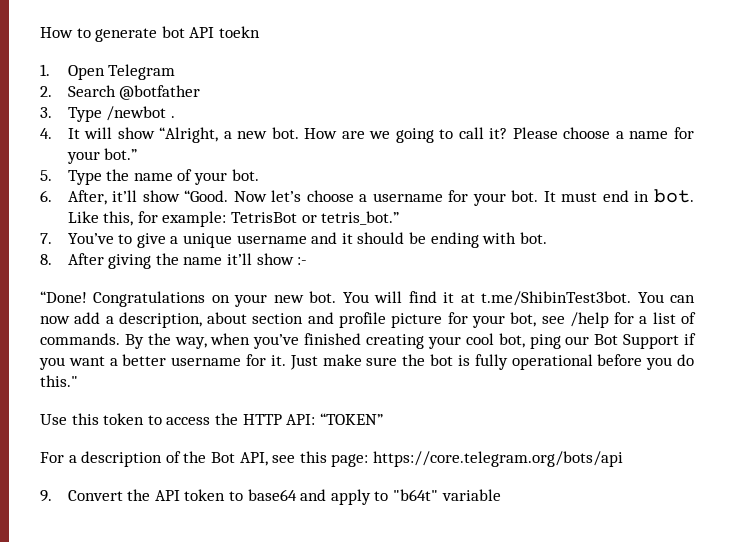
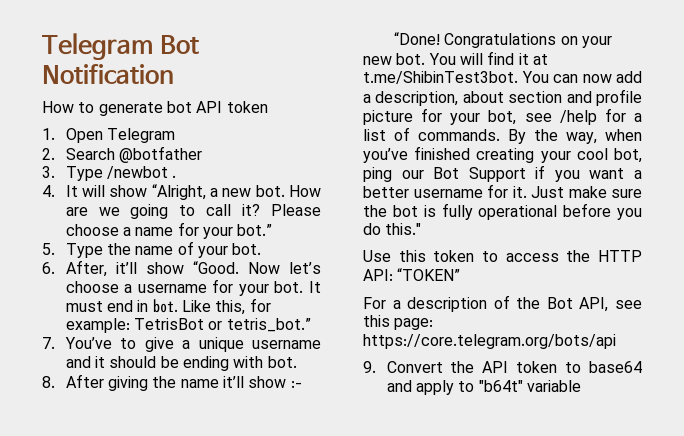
+ Telegram Bot Notification
- How to generate bot API toekn
+ How to generate bot API token

